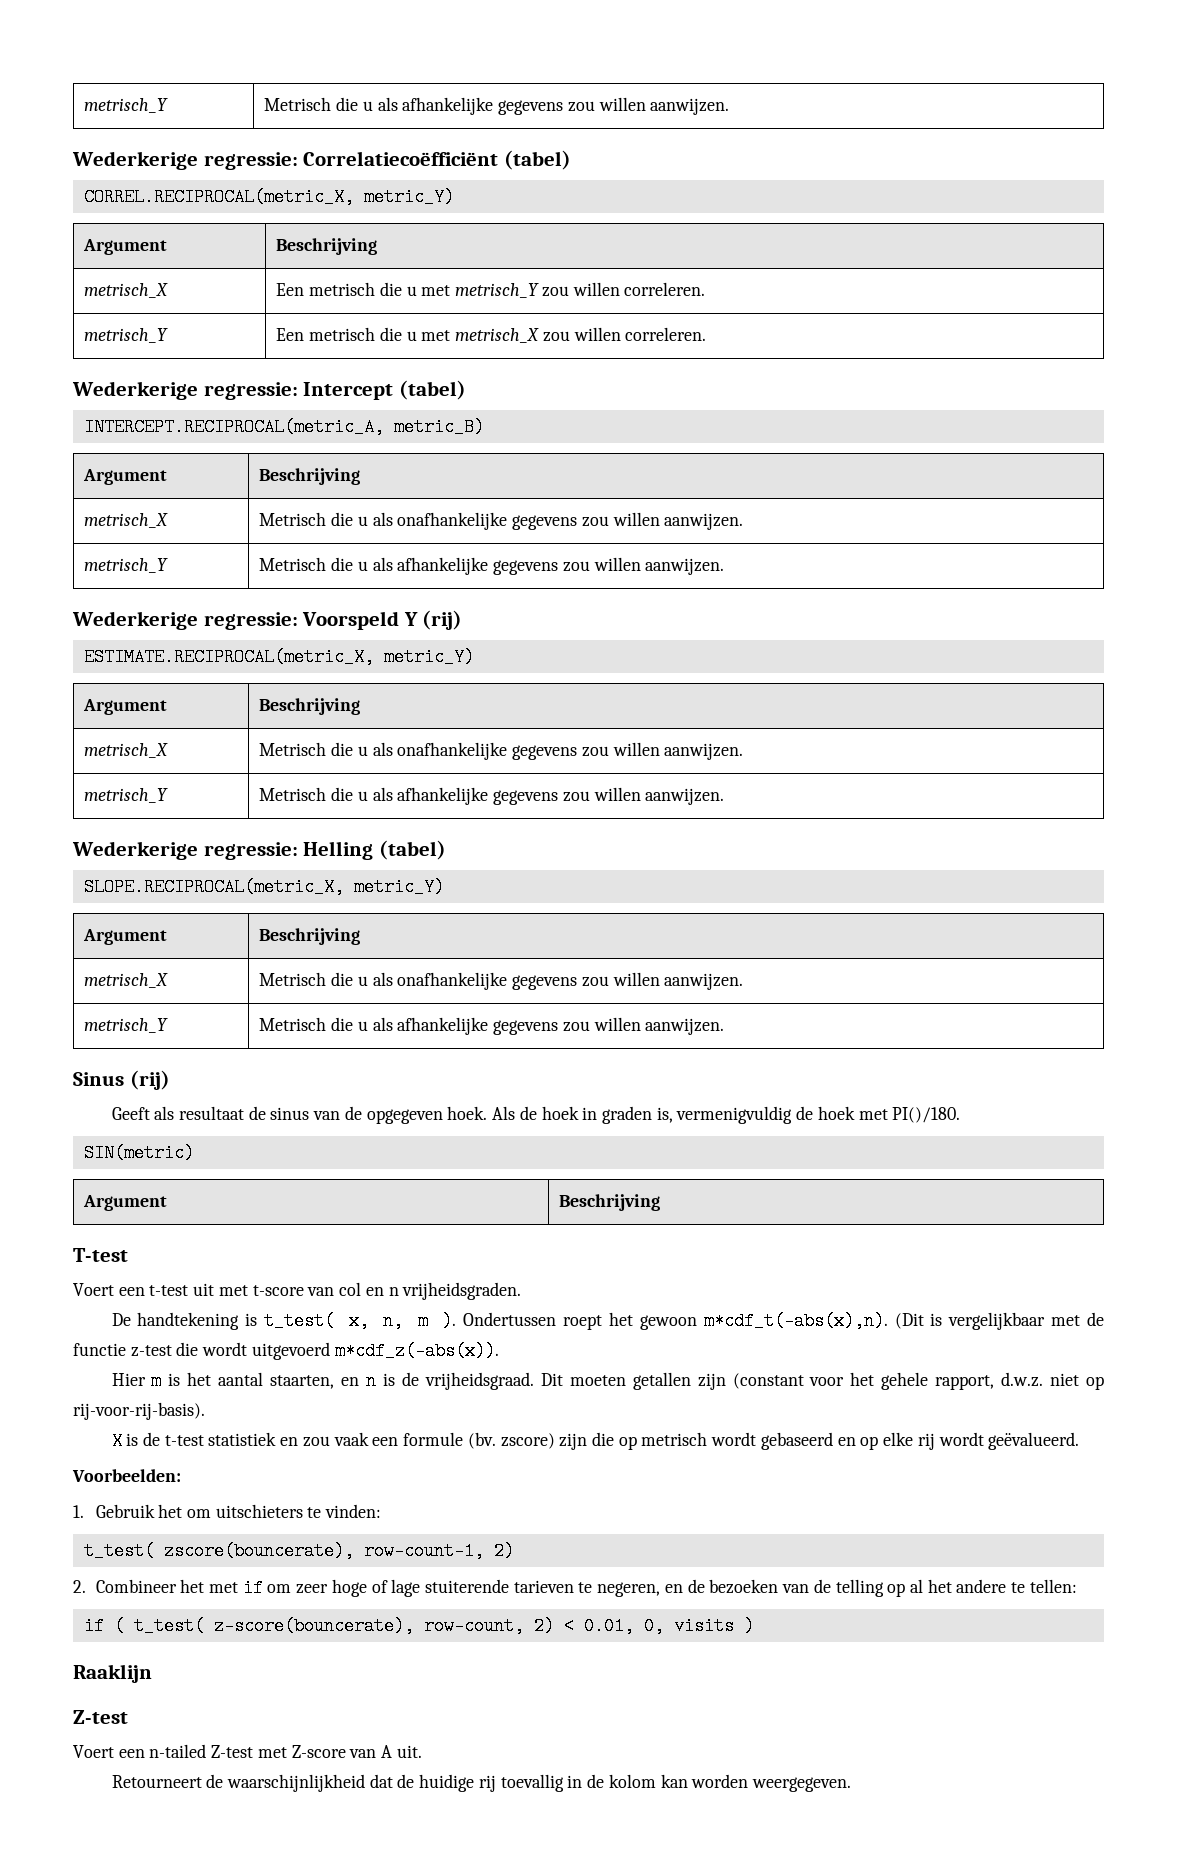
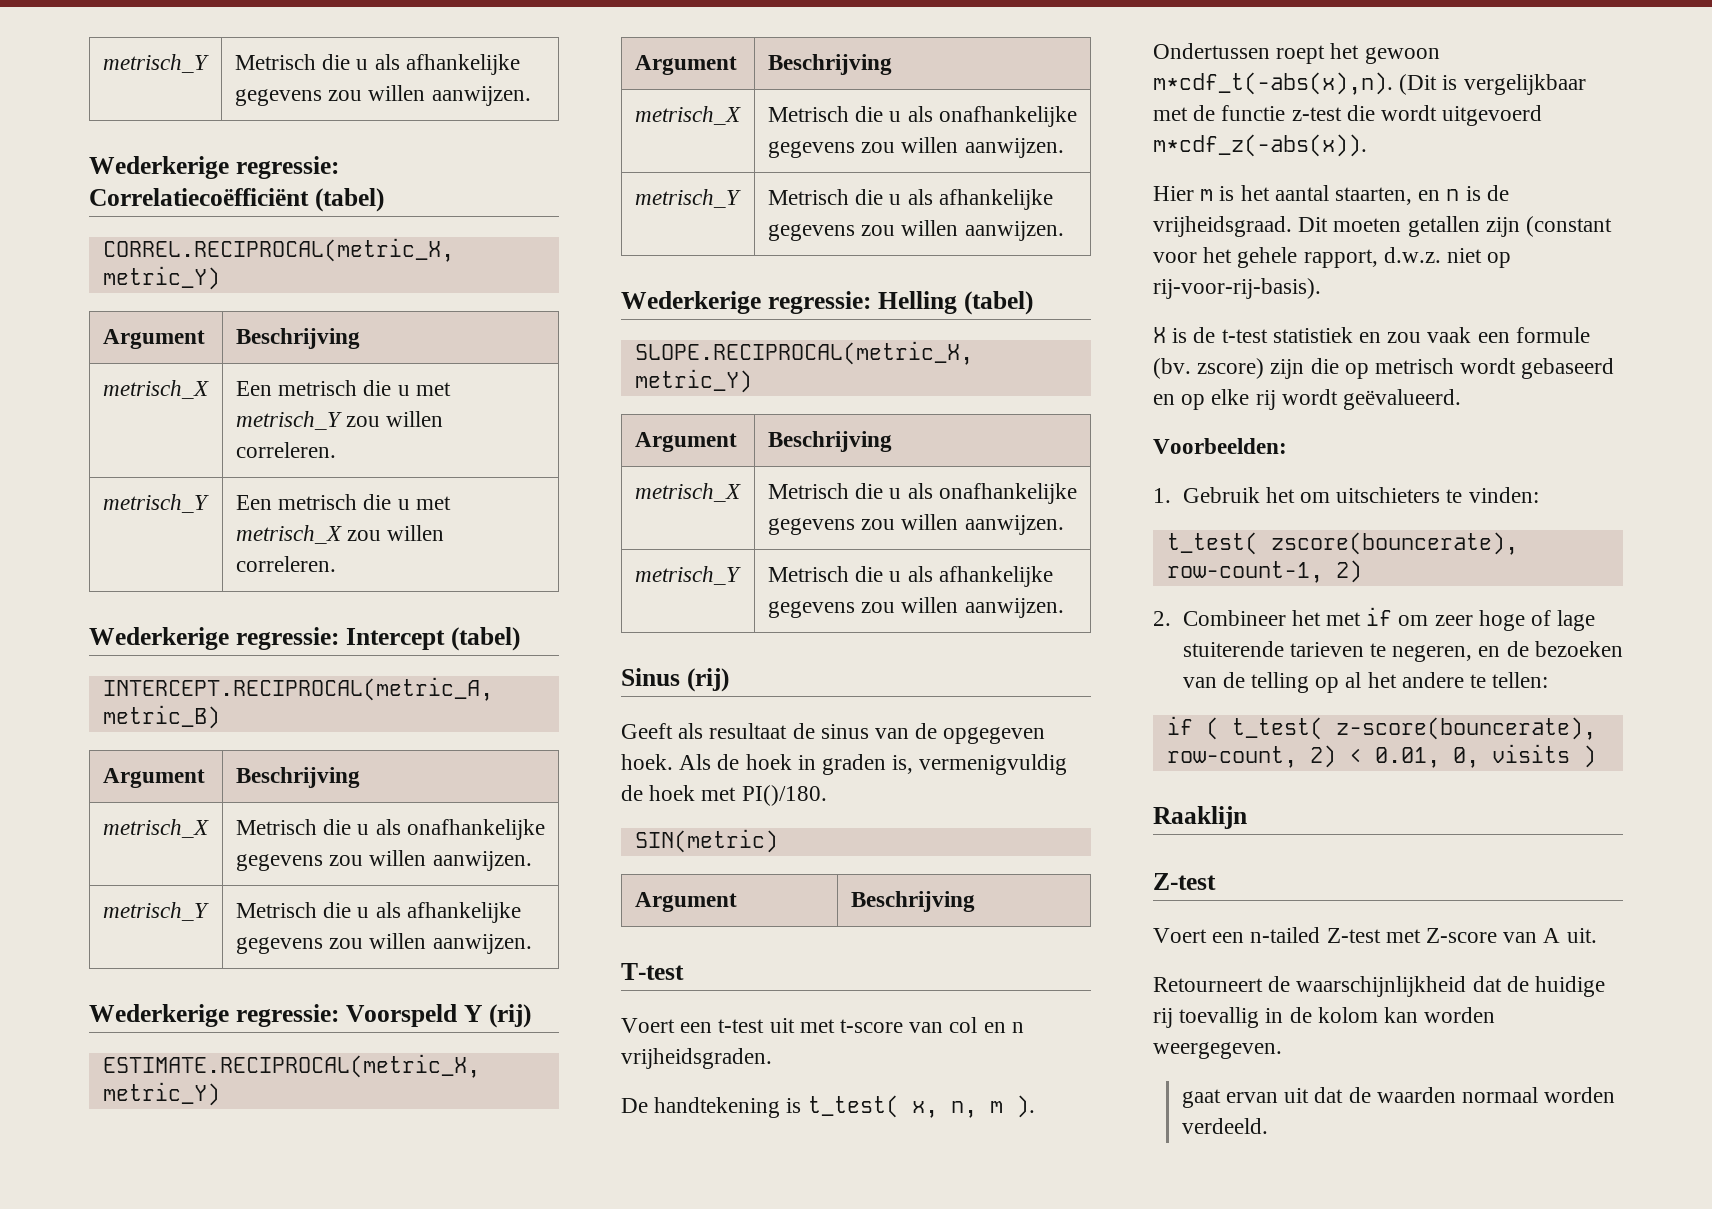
+ gaat ervan uit dat de waarden normaal worden verdeeld.

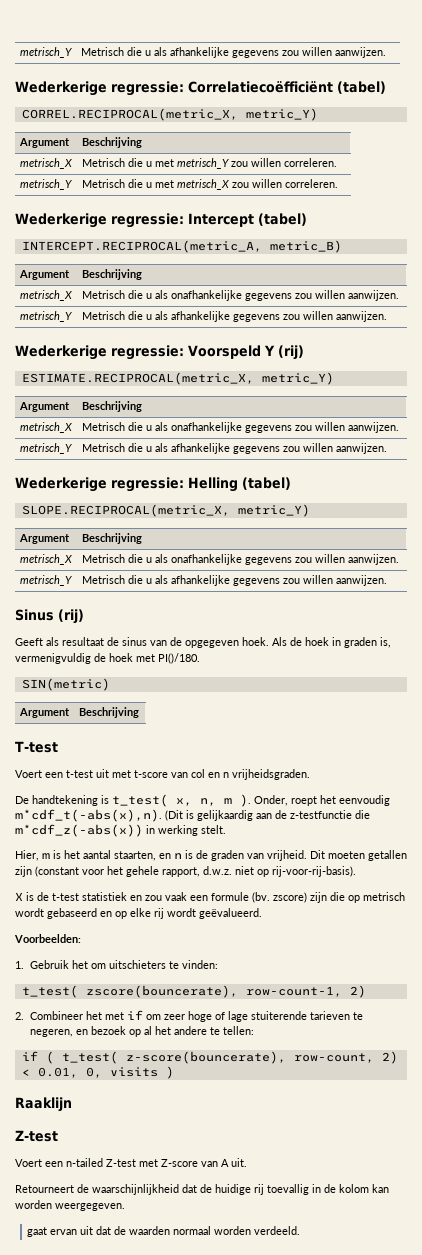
- metrisch_X | Een metrisch die u met metrisch_Y zou willen correleren.
+ metrisch_X | Metrisch die u met metrisch_Y zou willen correleren.
- metrisch_Y | Een metrisch die u met metrisch_X zou willen correleren.
+ metrisch_Y | Metrisch die u met metrisch_X zou willen correleren.
- Ondertussen roept het gewoon m*cdf_t(-abs(x),n).
+ Onder, roept het eenvoudig m*cdf_t(-abs(x),n).
- (Dit is vergelijkbaar met de functie z-test die wordt uitgevoerd m*cdf_z(-abs(x)).
- Hier m is het aantal staarten, en n is de vrijheidsgraad.
+ (Dit is gelijkaardig aan de z-testfunctie die m*cdf_z(-abs(x)) in werking stelt.
+ Hier, m is het aantal staarten, en n is de graden van vrijheid.
- 2. Combineer het met if om zeer hoge of lage stuiterende tarieven te negeren, en de bezoeken van de telling op al het andere te tellen:
+ 2. Combineer het met if om zeer hoge of lage stuiterende tarieven te negeren, en bezoek op al het andere te tellen:

